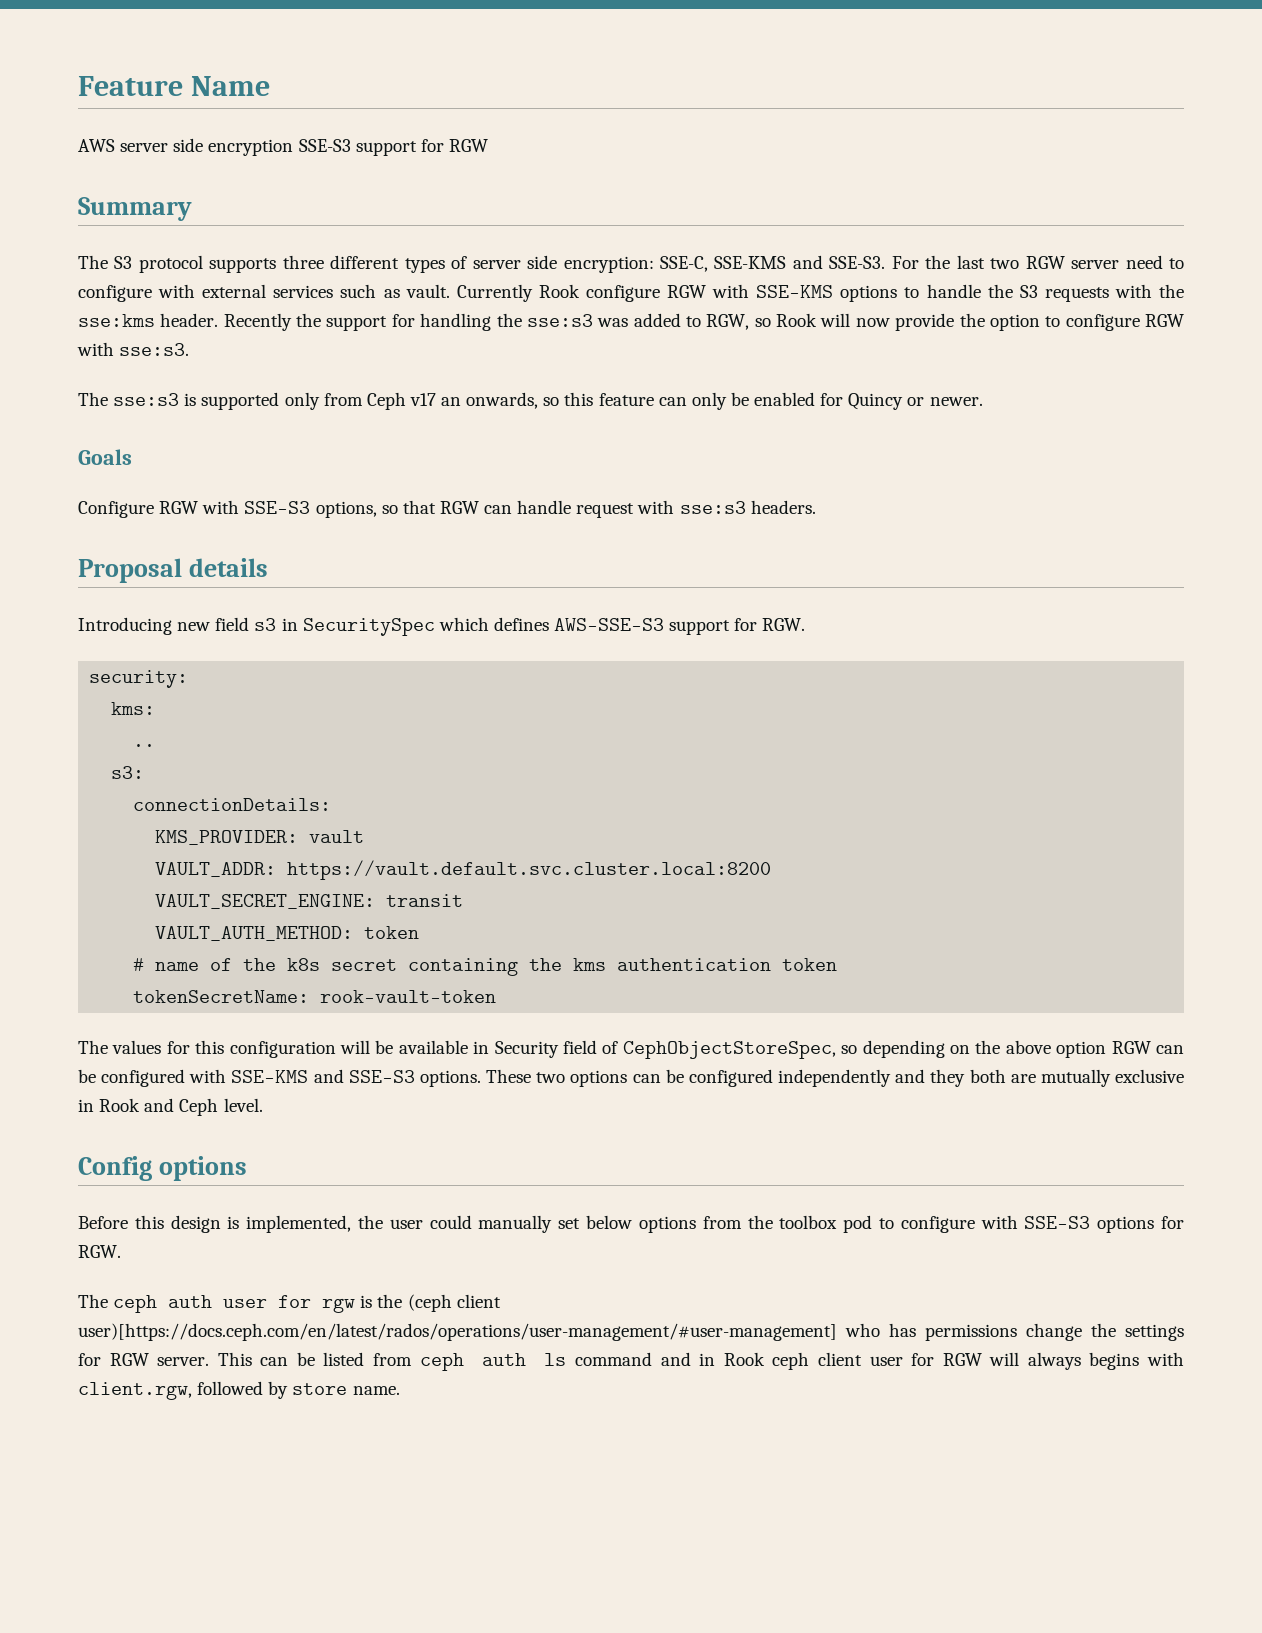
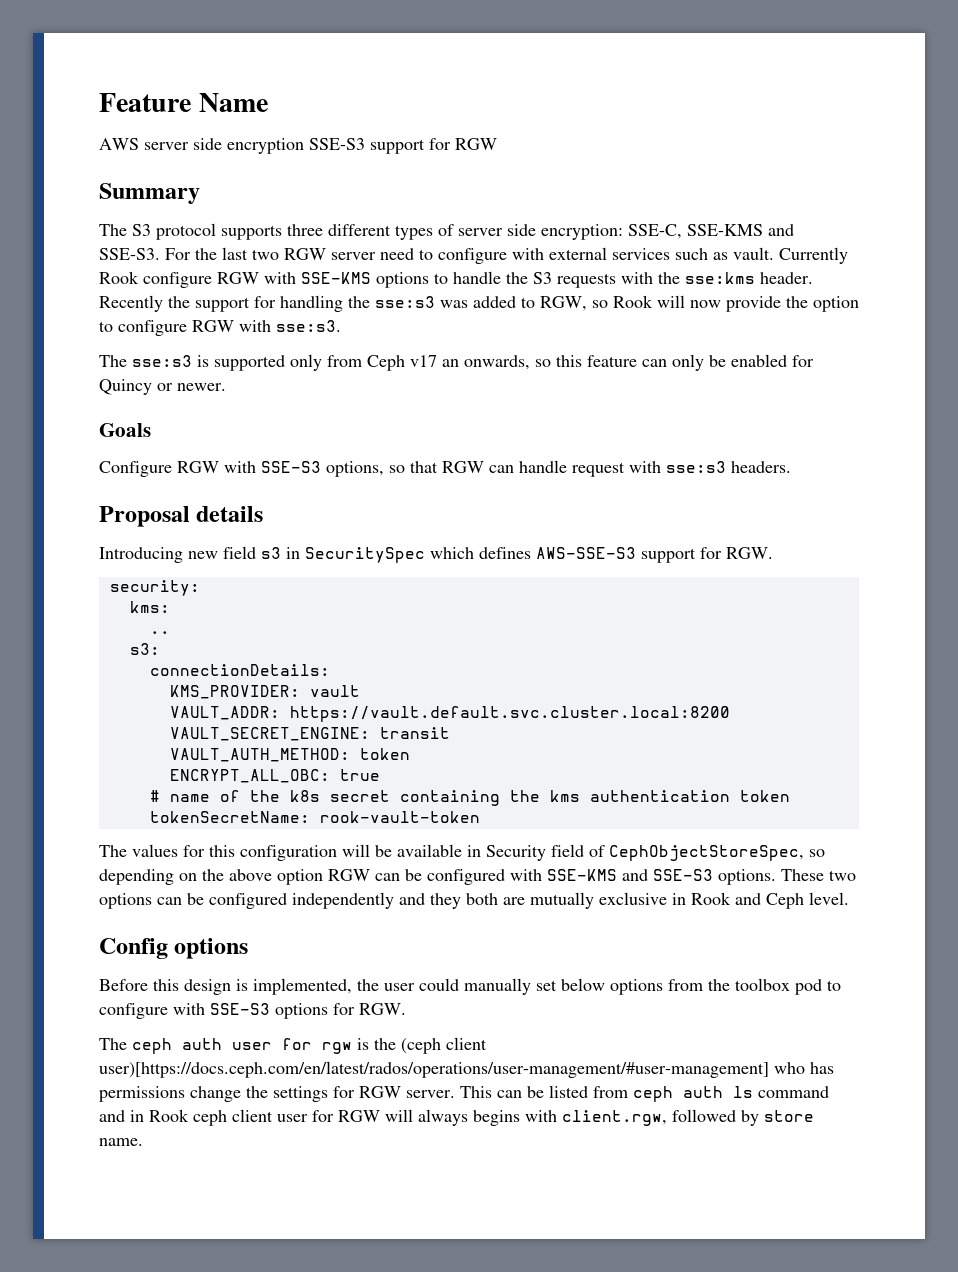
+ ENCRYPT_ALL_OBC: true

